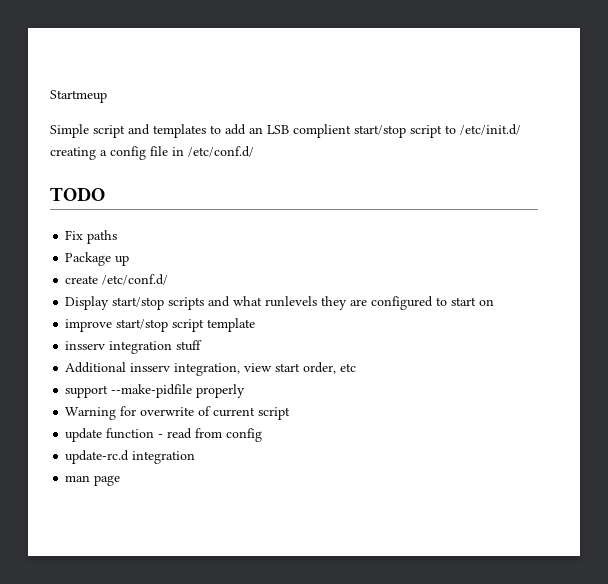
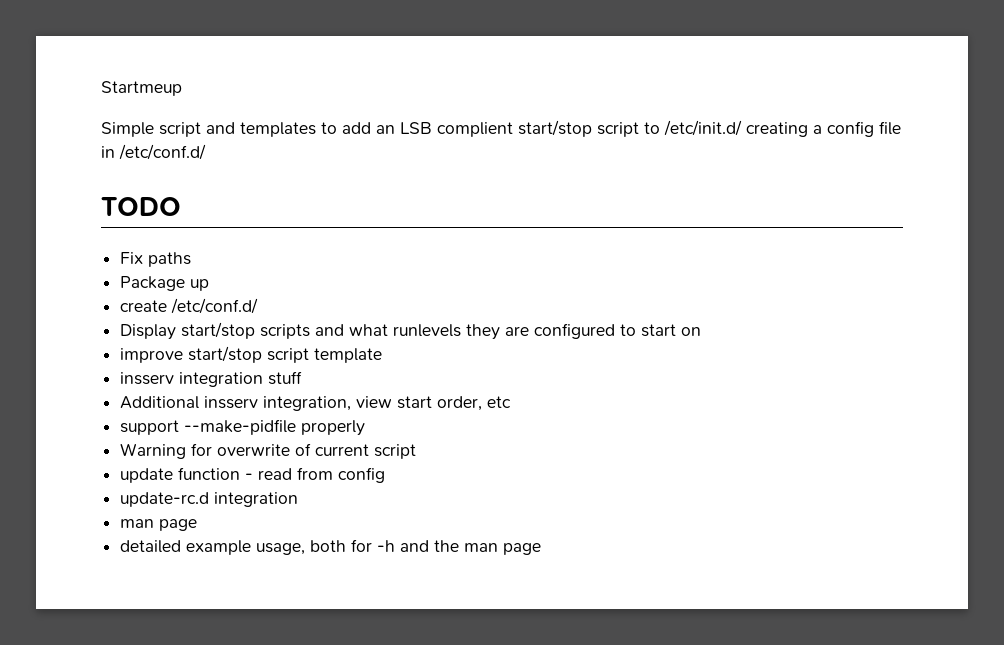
+ detailed example usage, both for -h and the man page

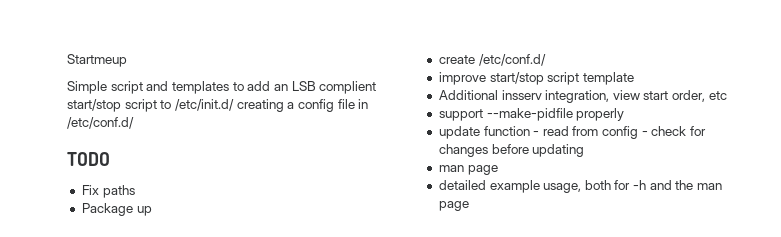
- Display start/stop scripts and what runlevels they are configured to start on
- insserv integration stuff
- Warning for overwrite of current script
- update function - read from config
- update-rc.d integration
+ update function - read from config - check for changes before updating

